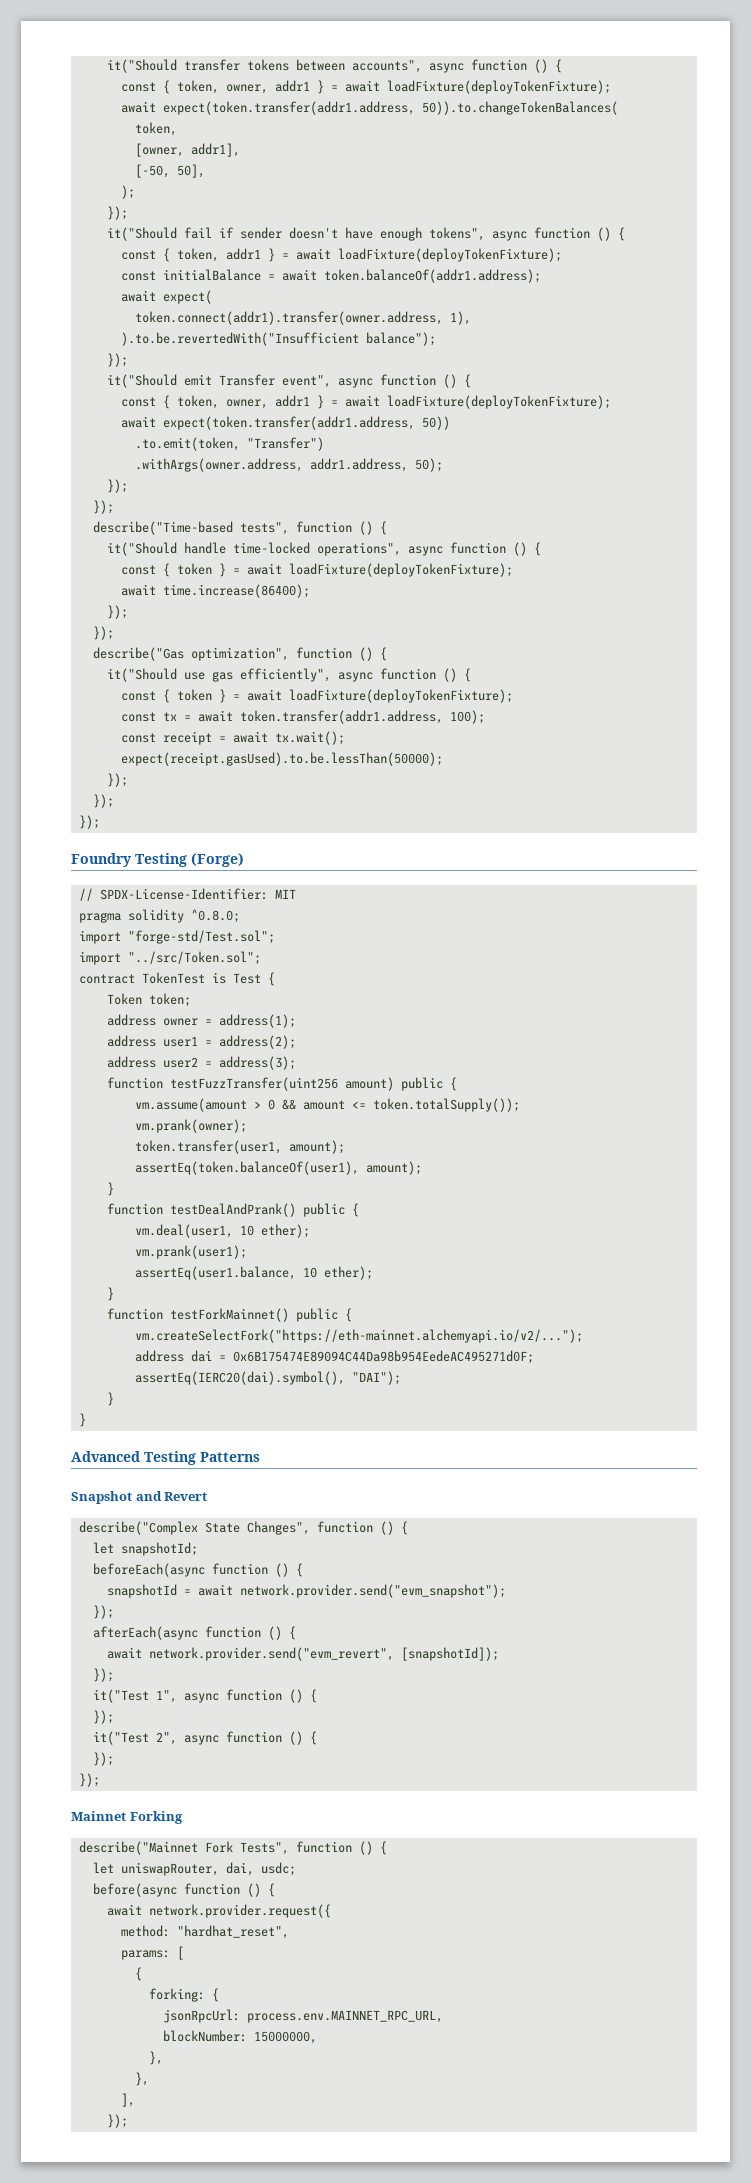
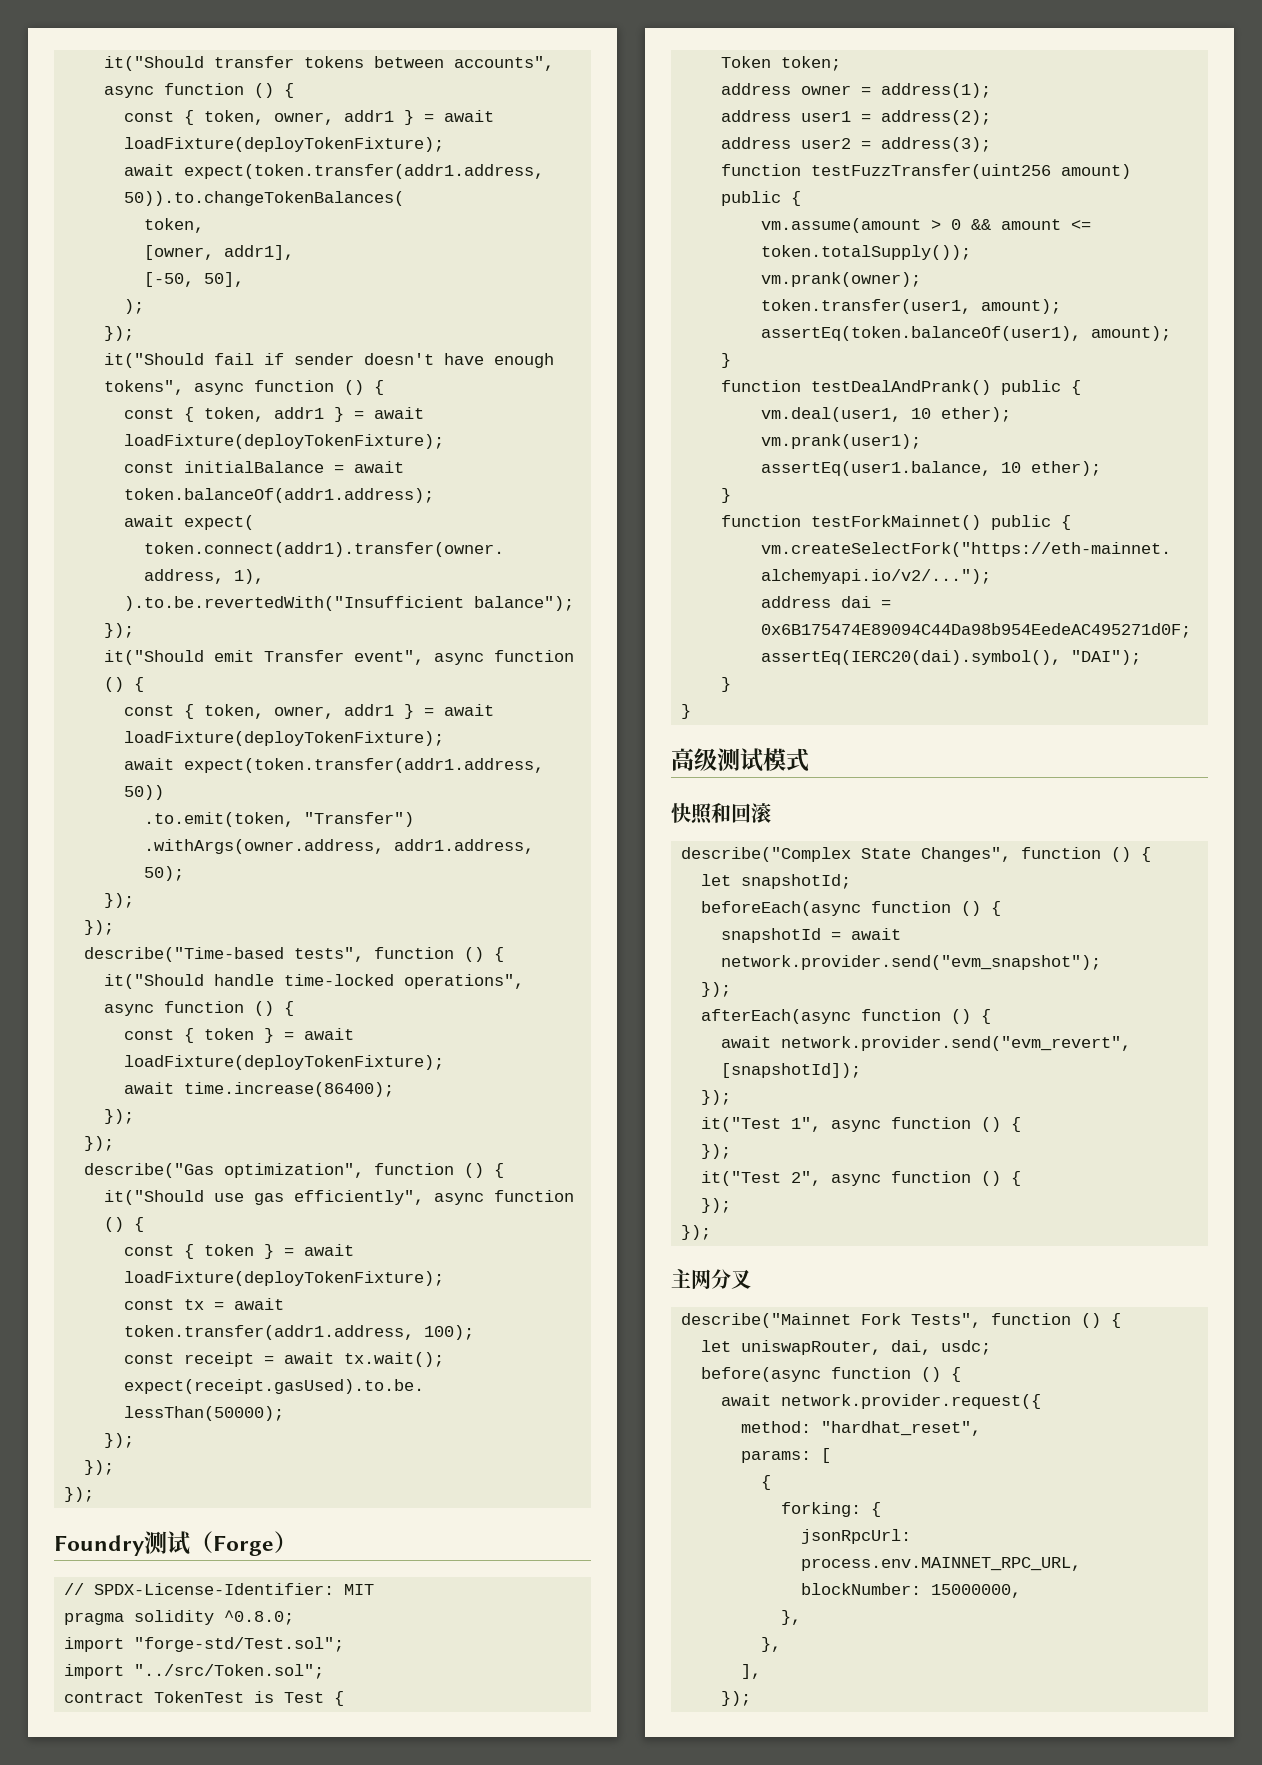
- Foundry Testing (Forge)
+ Foundry测试（Forge）
- Advanced Testing Patterns
- Snapshot and Revert
+ 高级测试模式
+ 快照和回滚
- Mainnet Forking
+ 主网分叉

